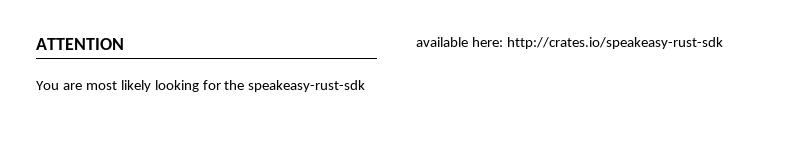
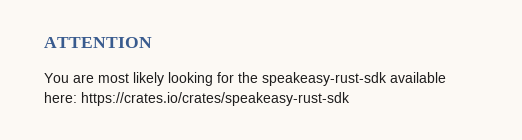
- You are most likely looking for the speakeasy-rust-sdk available here: http://crates.io/speakeasy-rust-sdk
+ You are most likely looking for the speakeasy-rust-sdk available here: https://crates.io/crates/speakeasy-rust-sdk

